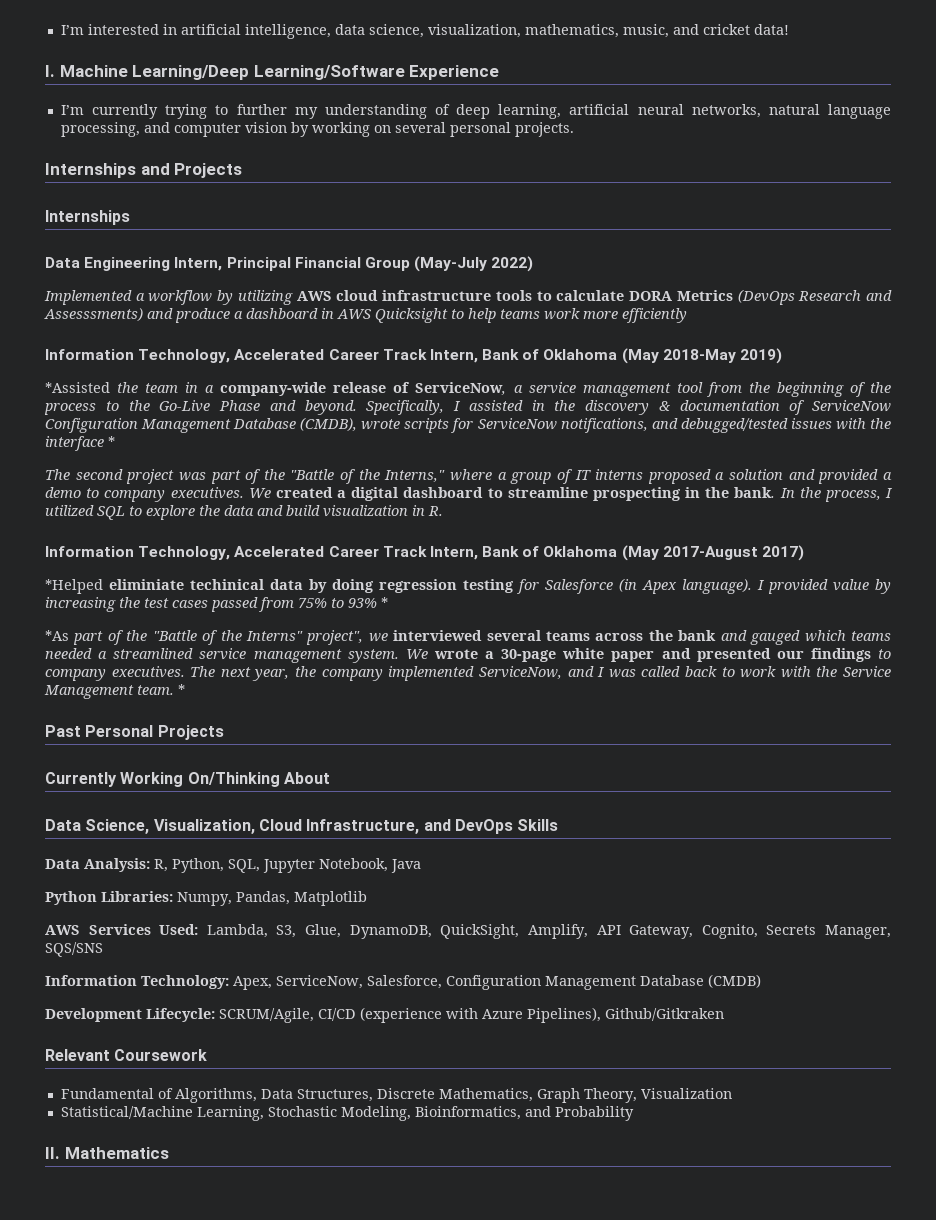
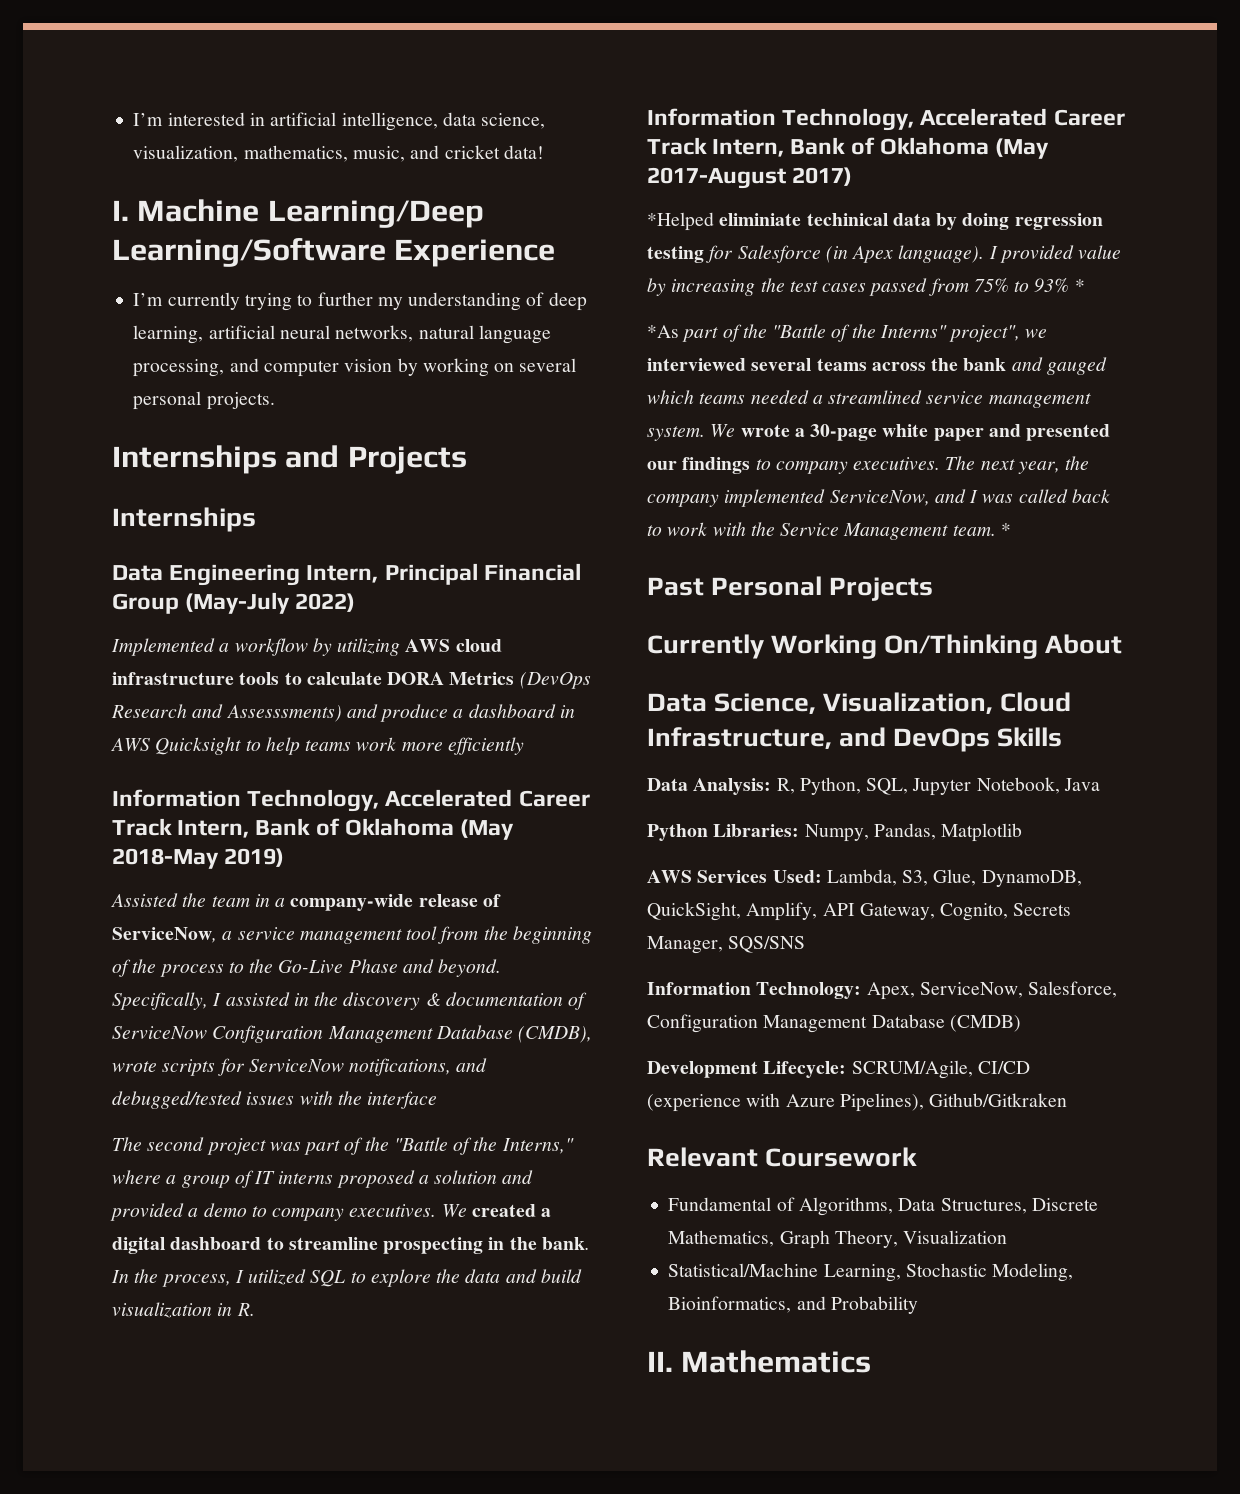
- *Assisted the team in a company-wide release of ServiceNow, a service management tool from the beginning of the process to the Go-Live Phase and beyond.
+ Assisted the team in a company-wide release of ServiceNow, a service management tool from the beginning of the process to the Go-Live Phase and beyond.
- Specifically, I assisted in the discovery & documentation of ServiceNow Configuration Management Database (CMDB), wrote scripts for ServiceNow notifications, and debugged/tested issues with the interface *
+ Specifically, I assisted in the discovery & documentation of ServiceNow Configuration Management Database (CMDB), wrote scripts for ServiceNow notifications, and debugged/tested issues with the interface

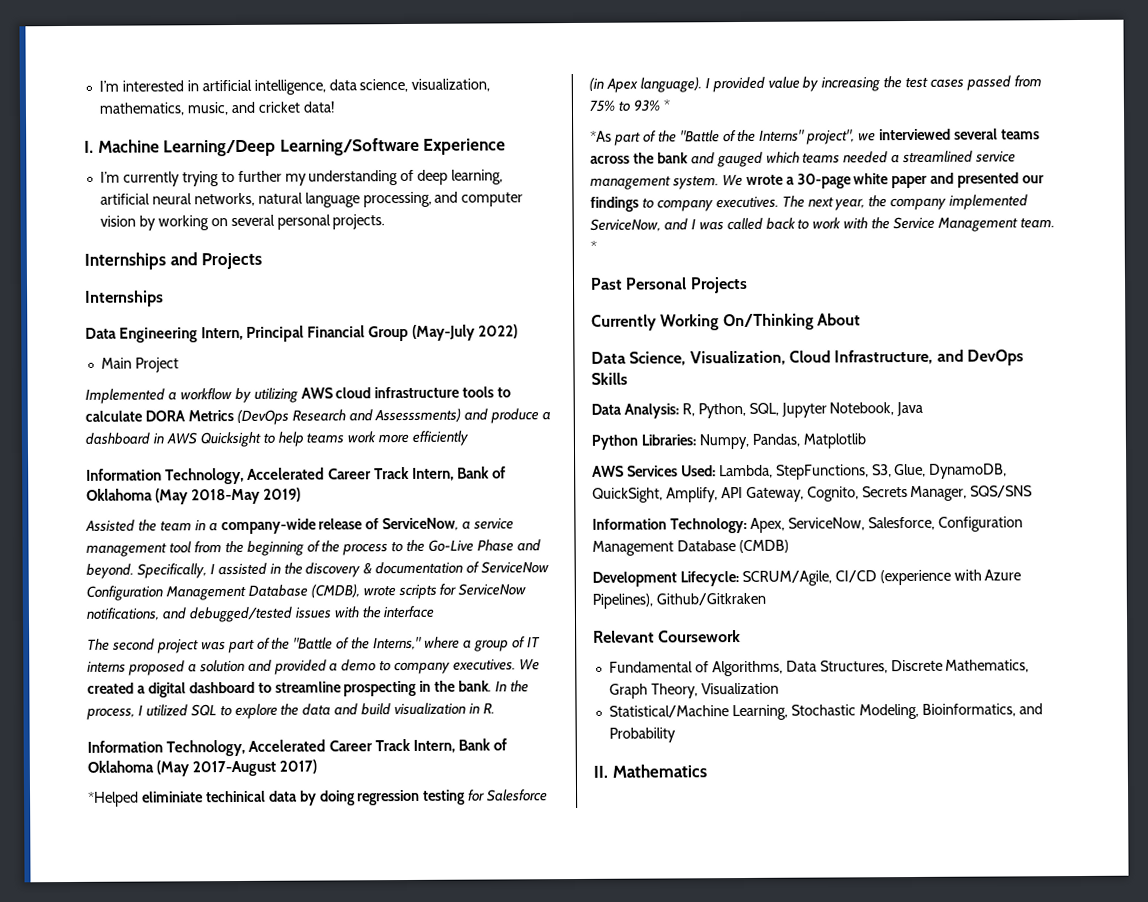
+ Main Project
- AWS Services Used: Lambda, S3, Glue, DynamoDB, QuickSight, Amplify, API Gateway, Cognito, Secrets Manager, SQS/SNS
+ AWS Services Used: Lambda, StepFunctions, S3, Glue, DynamoDB, QuickSight, Amplify, API Gateway, Cognito, Secrets Manager, SQS/SNS

